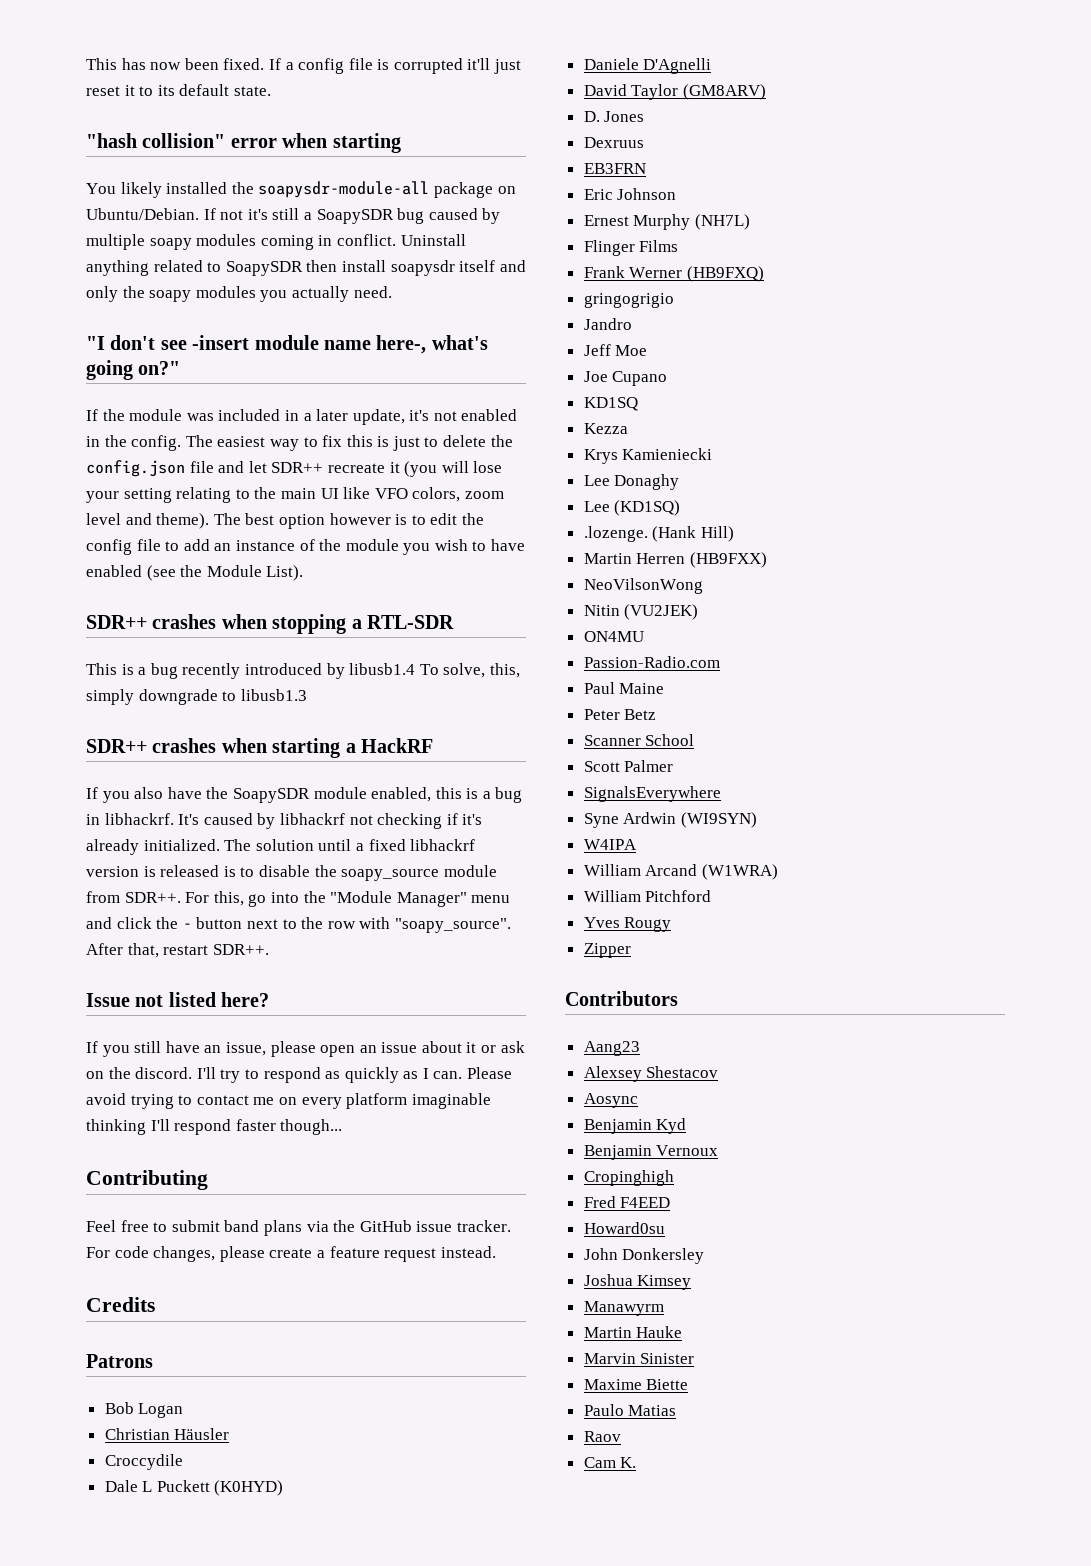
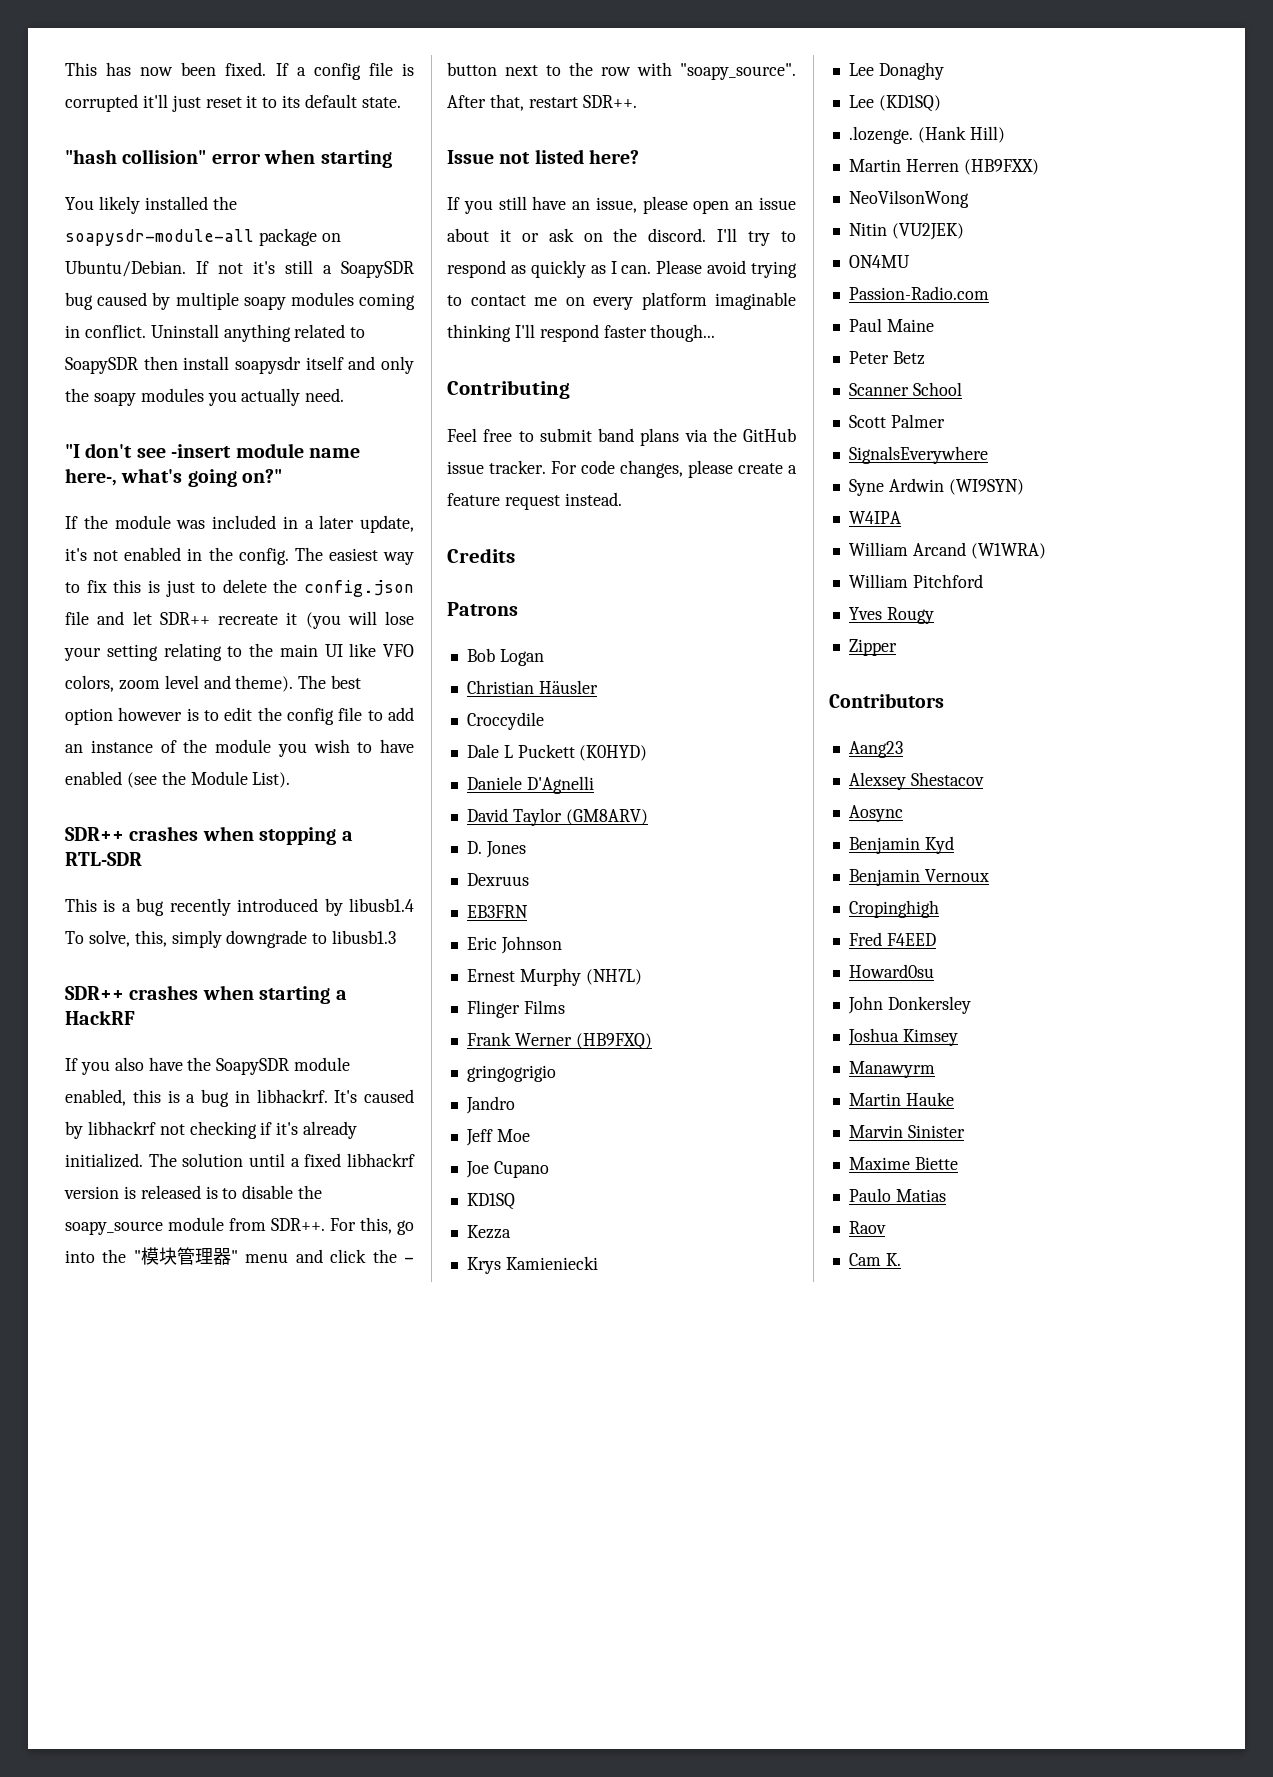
- For this, go into the "Module Manager" menu and click the - button next to the row with "soapy_source".
+ For this, go into the "模块管理器" menu and click the - button next to the row with "soapy_source".

